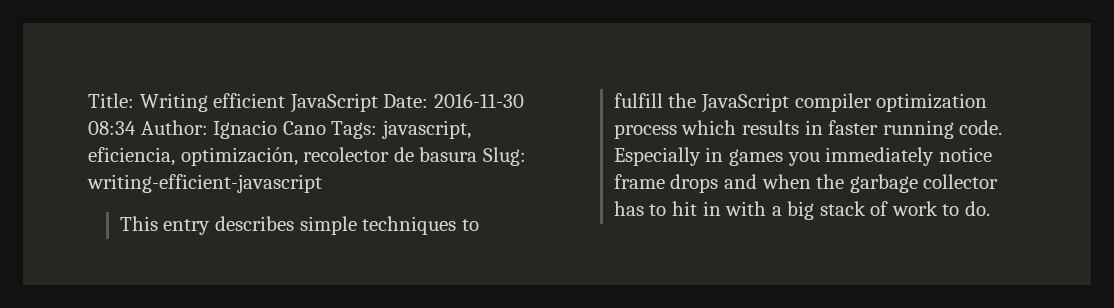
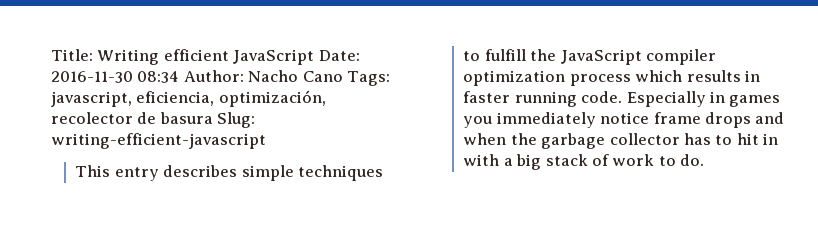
- Title: Writing efficient JavaScript Date: 2016-11-30 08:34 Author: Ignacio Cano Tags: javascript, eficiencia, optimización, recolector de basura Slug: writing-efficient-javascript
+ Title: Writing efficient JavaScript Date: 2016-11-30 08:34 Author: Nacho Cano Tags: javascript, eficiencia, optimización, recolector de basura Slug: writing-efficient-javascript

